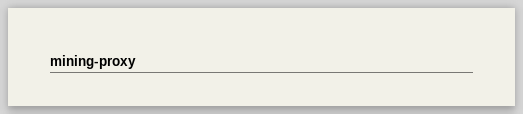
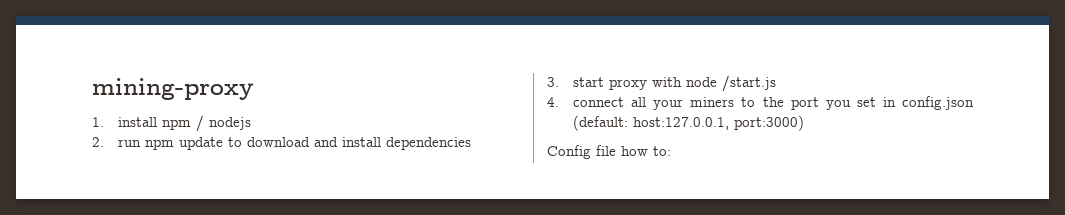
+ 1. install npm / nodejs
+ 2. run npm update to download and install dependencies
+ 3. start proxy with node /start.js
+ 4. connect all your miners to the port you set in config.json (default: host:127.0.0.1, port:3000)
+ Config file how to:

